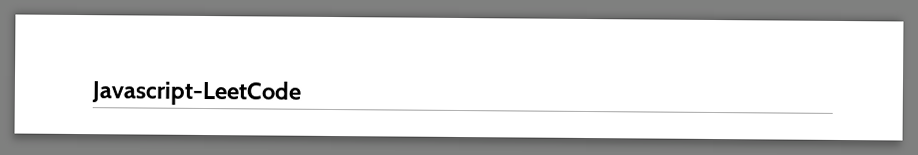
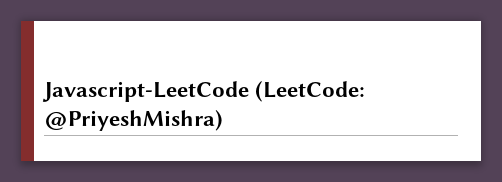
- Javascript-LeetCode
+ Javascript-LeetCode (LeetCode: @PriyeshMishra)

